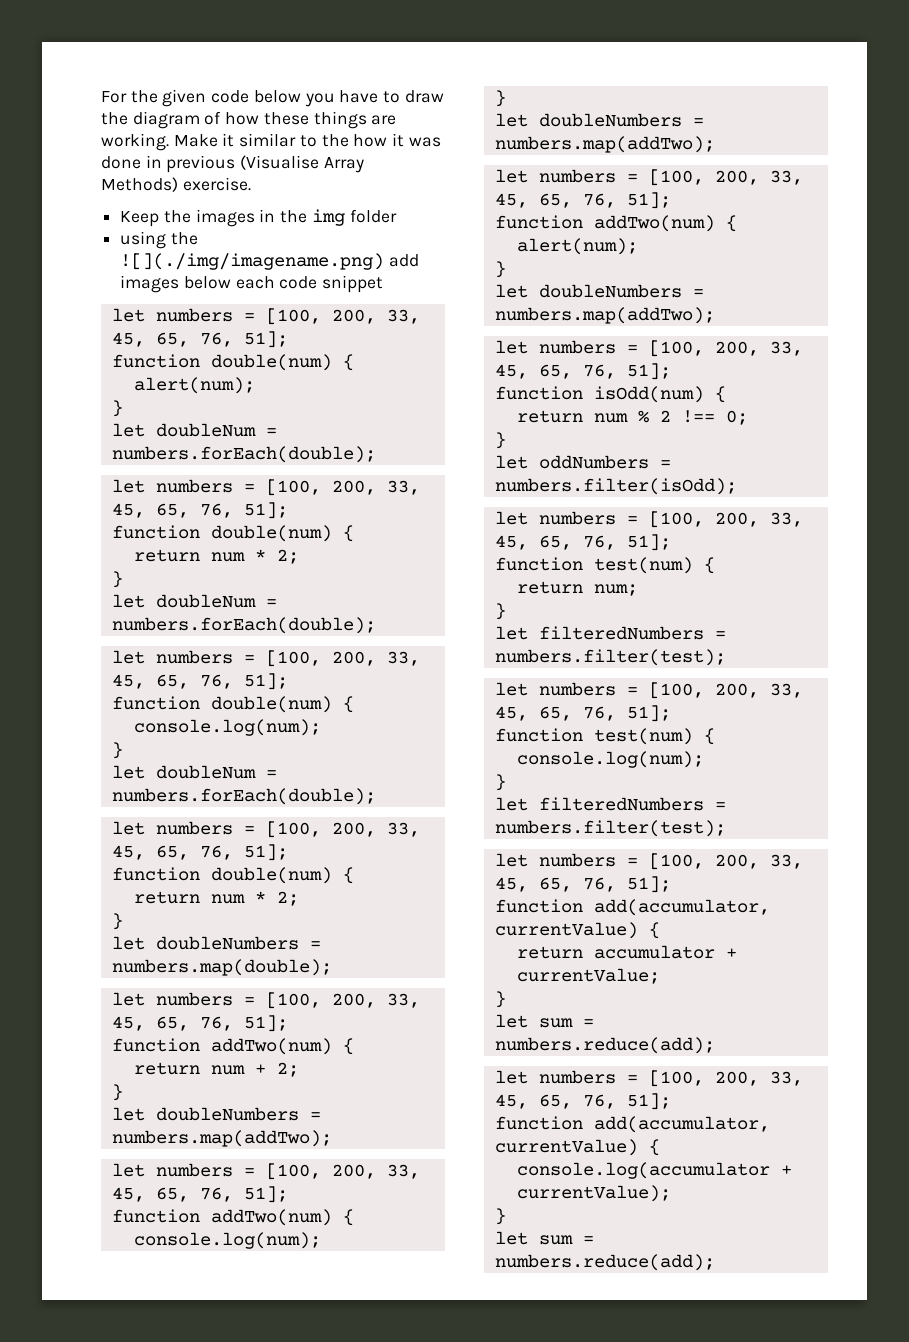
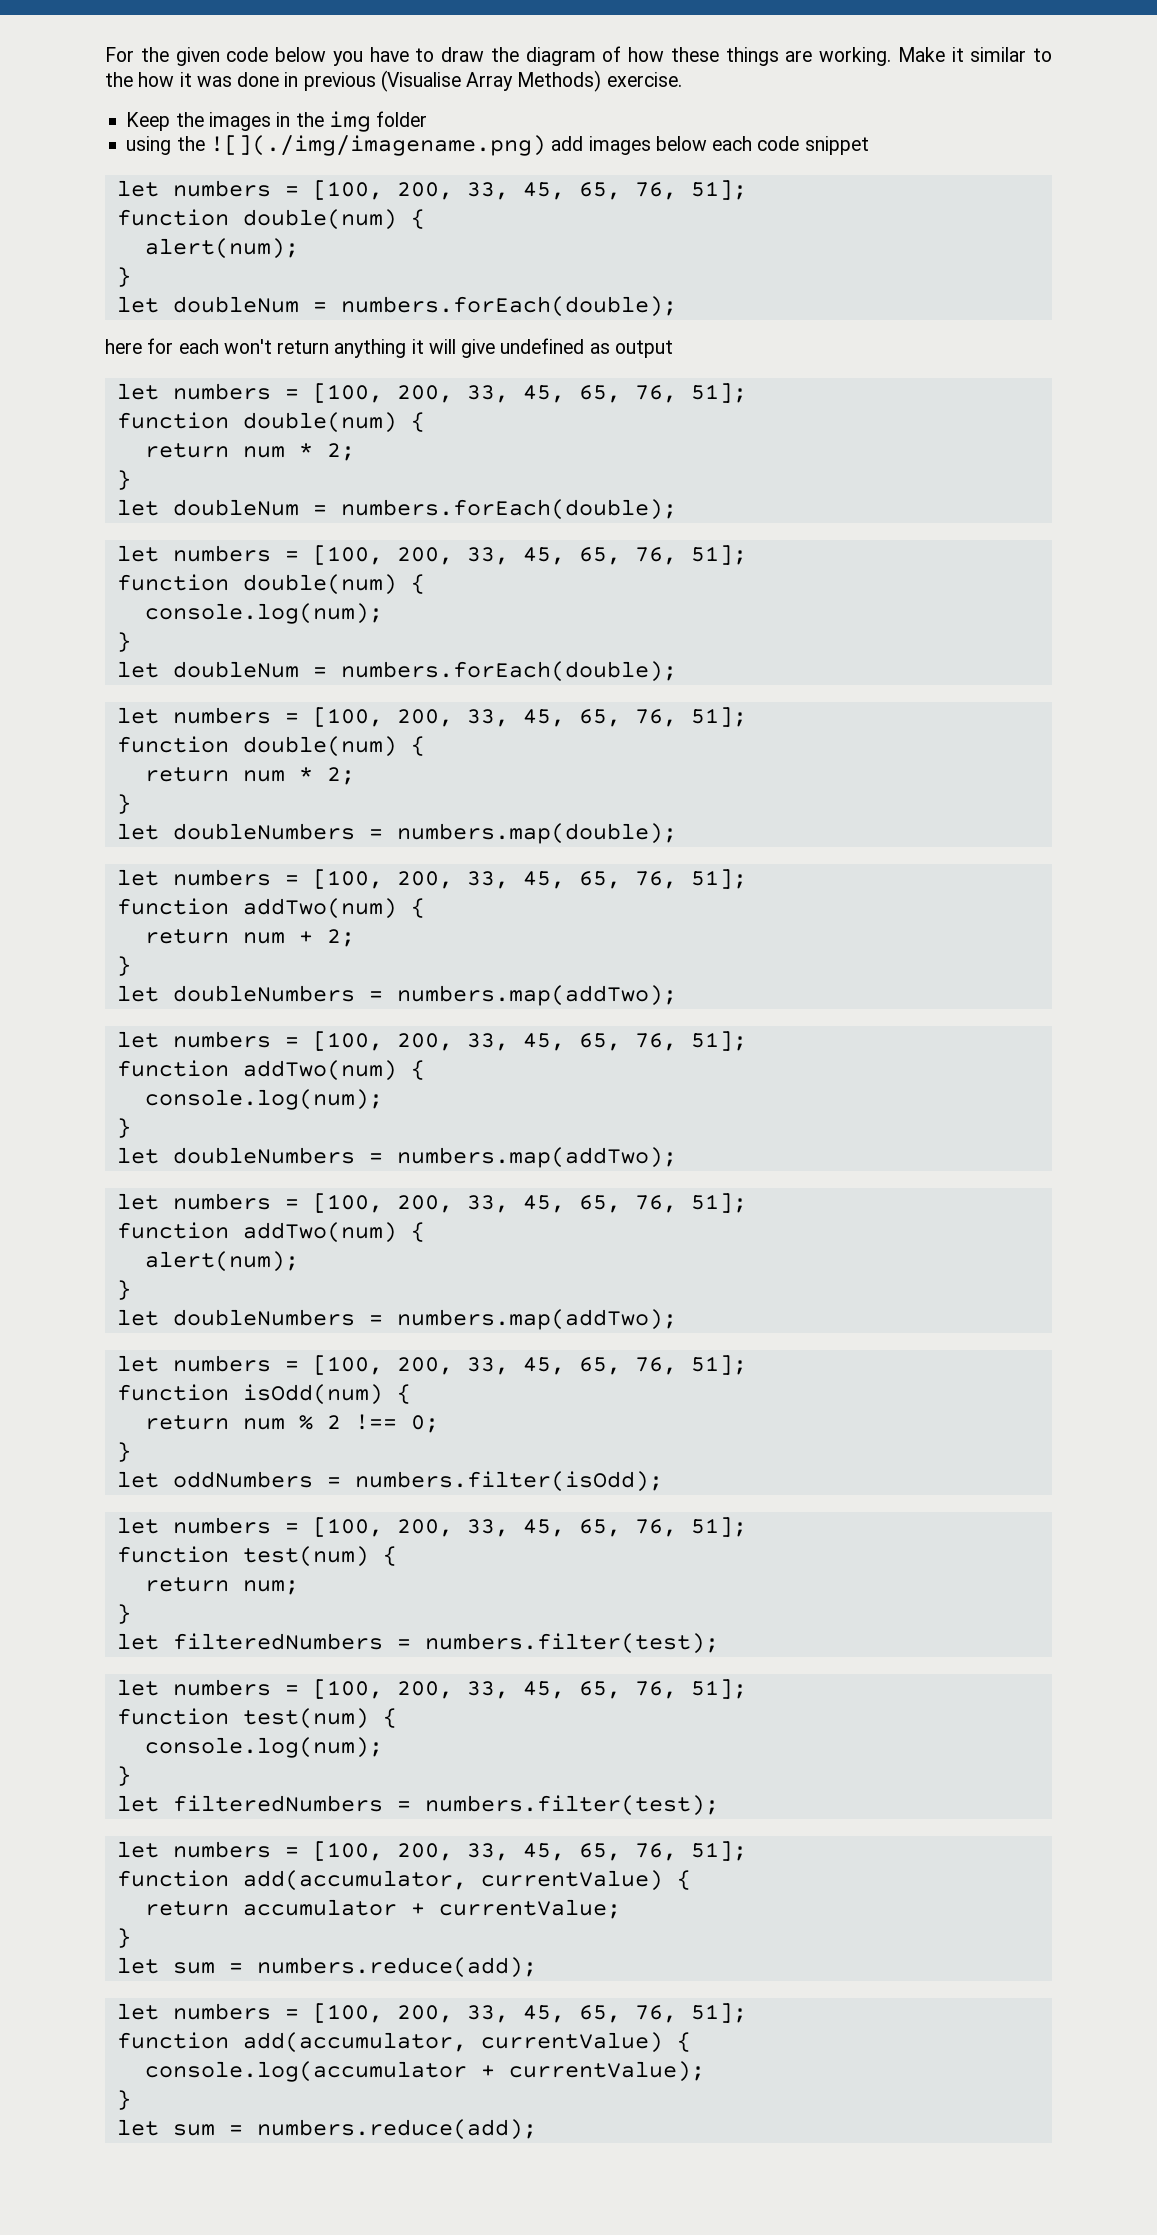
+ here for each won't return anything it will give undefined as output

